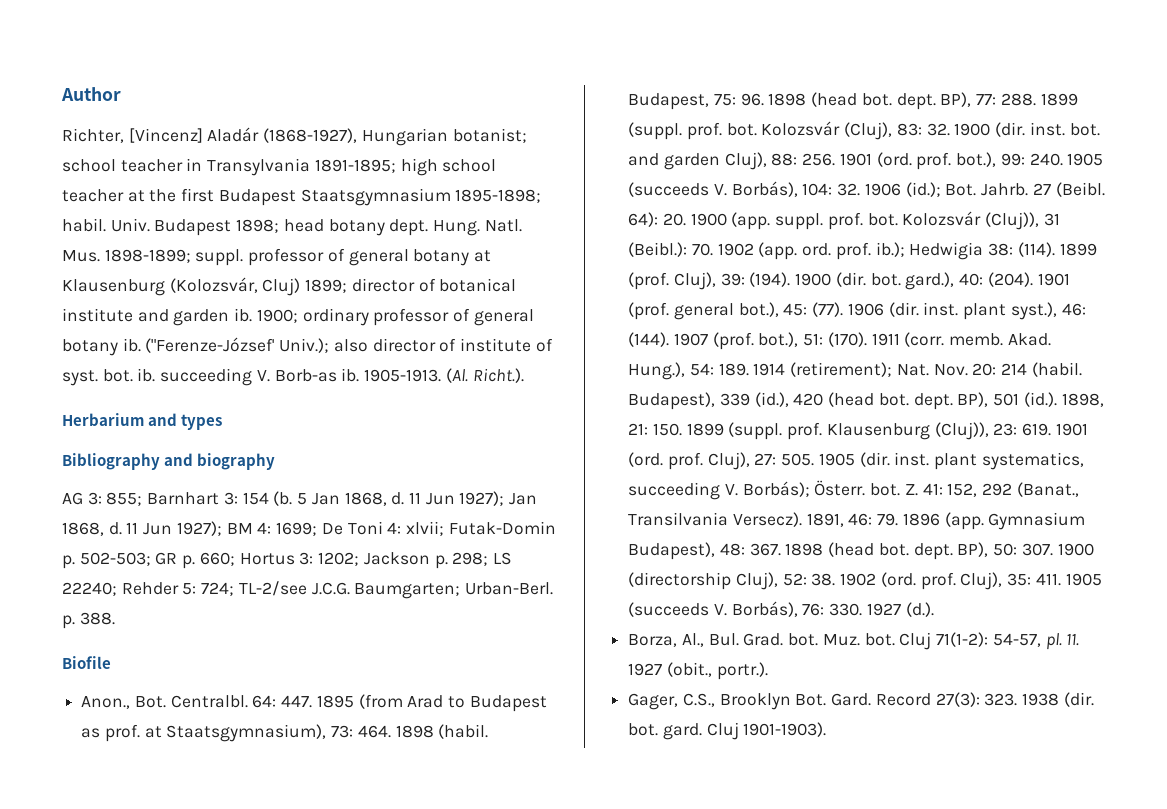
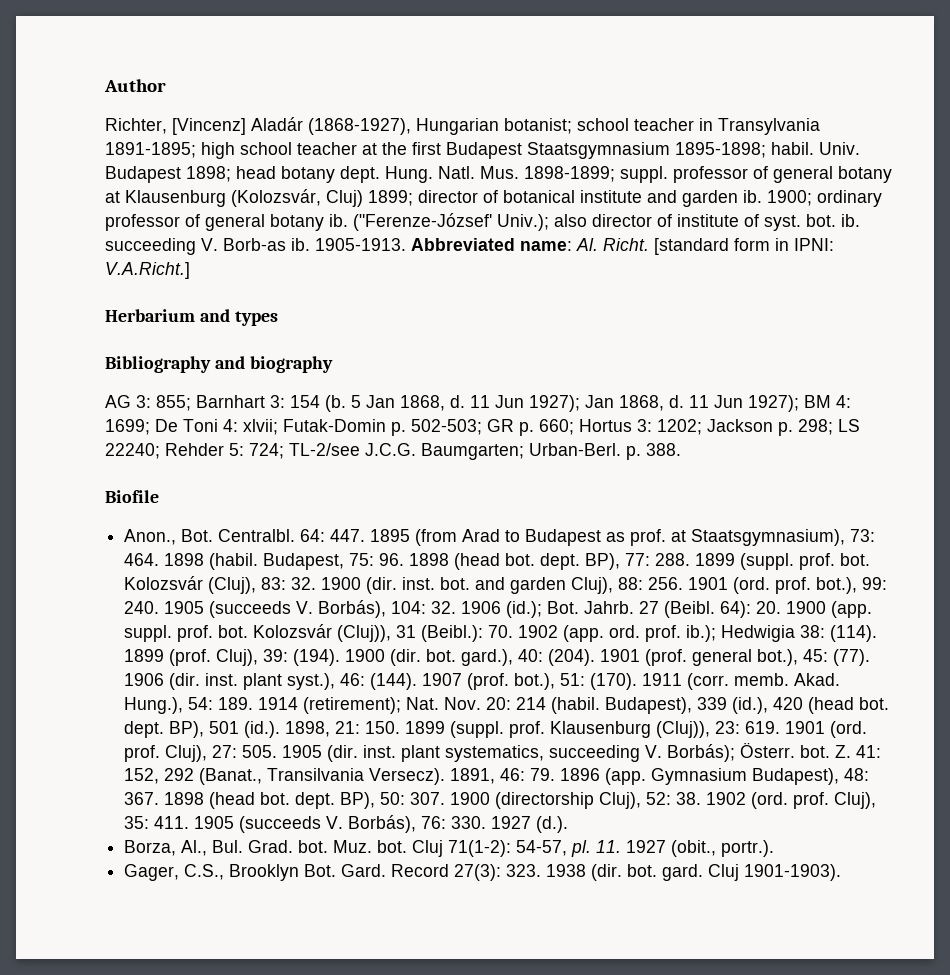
- (Al. Richt.).
+ Abbreviated name: Al. Richt. [standard form in IPNI: V.A.Richt.]

